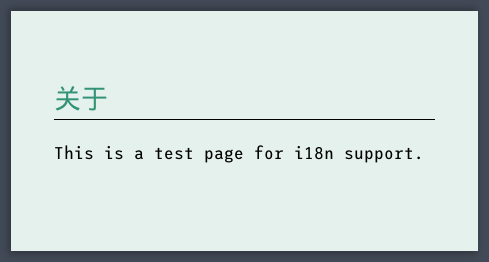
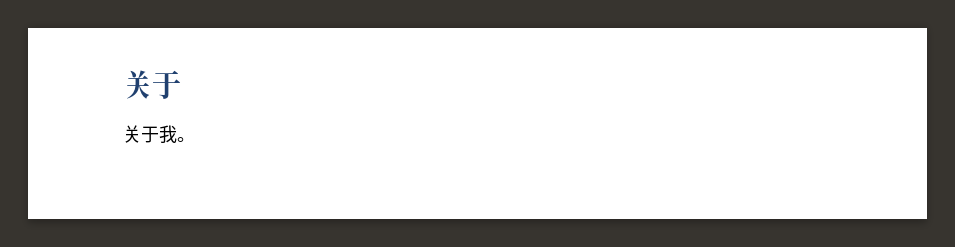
- This is a test page for i18n support.
+ 关于我。

